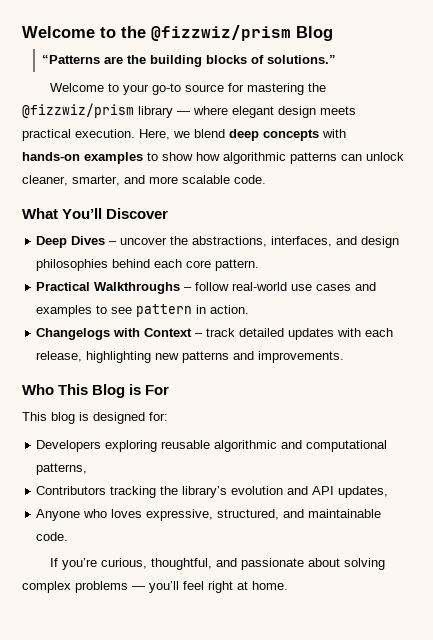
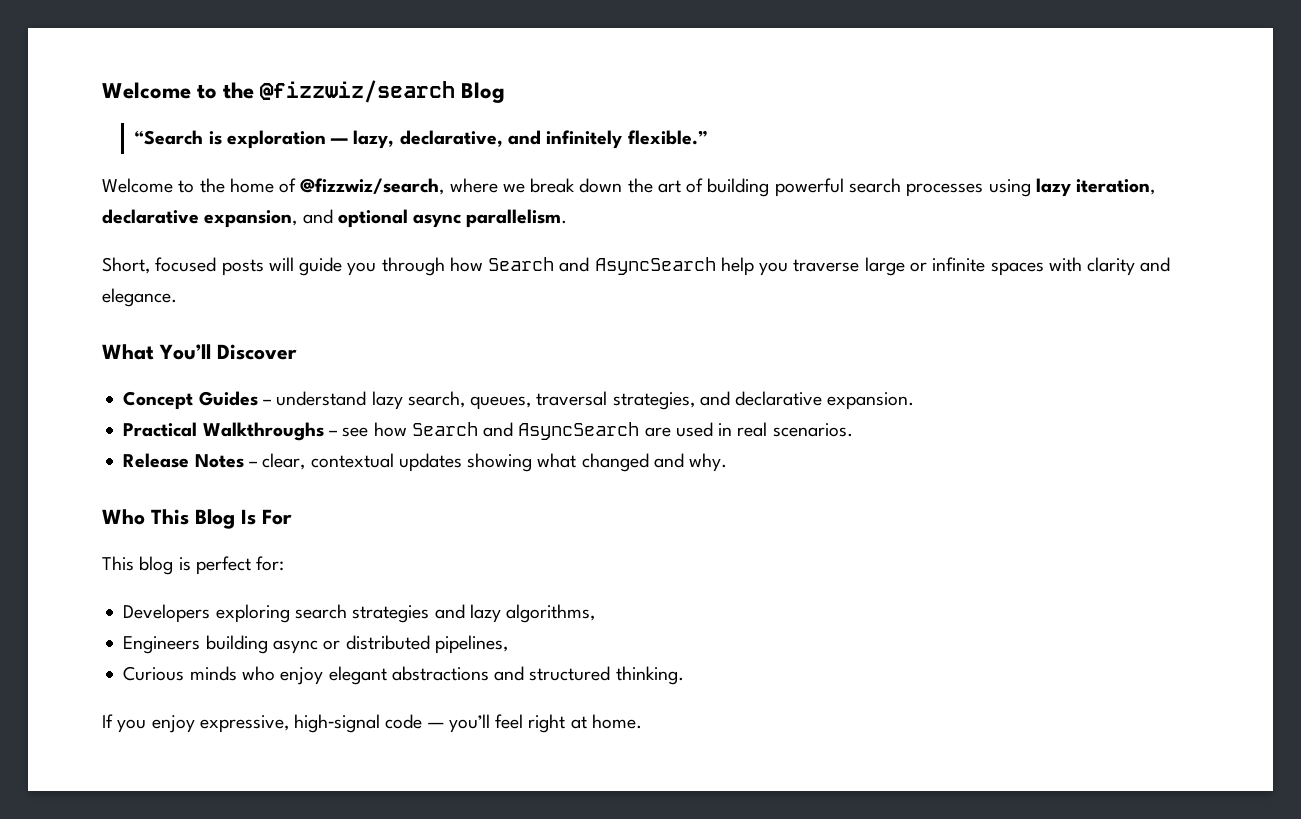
- Welcome to the @fizzwiz/prism Blog
+ Welcome to the @fizzwiz/search Blog
- “Patterns are the building blocks of solutions.”
- Welcome to your go-to source for mastering the @fizzwiz/prism library — where elegant design meets practical execution. Here, we blend deep concepts with hands-on examples to show how algorithmic patterns can unlock cleaner, smarter, and more scalable code.
+ “Search is exploration — lazy, declarative, and infinitely flexible.”
+ Welcome to the home of @fizzwiz/search, where we break down the art of building powerful search processes using lazy iteration, declarative expansion, and optional async parallelism.
+ Short, focused posts will guide you through how Search and AsyncSearch help you traverse large or infinite spaces with clarity and elegance.
  What You’ll Discover
- Deep Dives – uncover the abstractions, interfaces, and design philosophies behind each core pattern.
- Practical Walkthroughs – follow real-world use cases and examples to see pattern in action.
- Changelogs with Context – track detailed updates with each release, highlighting new patterns and improvements.
+ Concept Guides – understand lazy search, queues, traversal strategies, and declarative expansion.
+ Practical Walkthroughs – see how Search and AsyncSearch are used in real scenarios.
+ Release Notes – clear, contextual updates showing what changed and why.
- Who This Blog is For
+ Who This Blog Is For
- This blog is designed for:
+ This blog is perfect for:
- Developers exploring reusable algorithmic and computational patterns,
- Contributors tracking the library’s evolution and API updates,
- Anyone who loves expressive, structured, and maintainable code.
- If you’re curious, thoughtful, and passionate about solving complex problems — you’ll feel right at home.
+ Developers exploring search strategies and lazy algorithms,
+ Engineers building async or distributed pipelines,
+ Curious minds who enjoy elegant abstractions and structured thinking.
+ If you enjoy expressive, high‑signal code — you’ll feel right at home.

